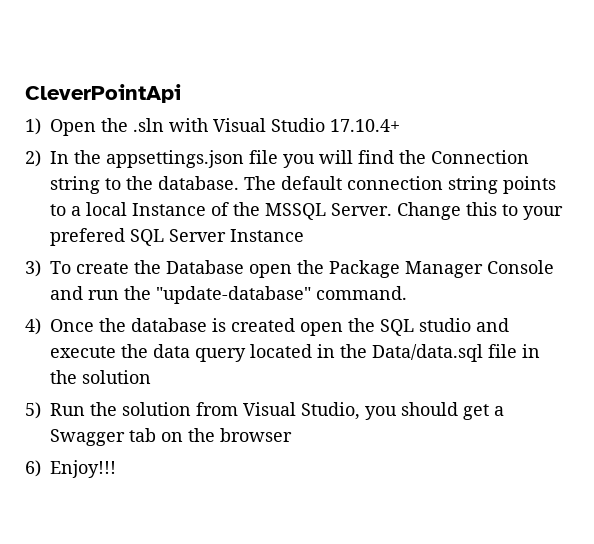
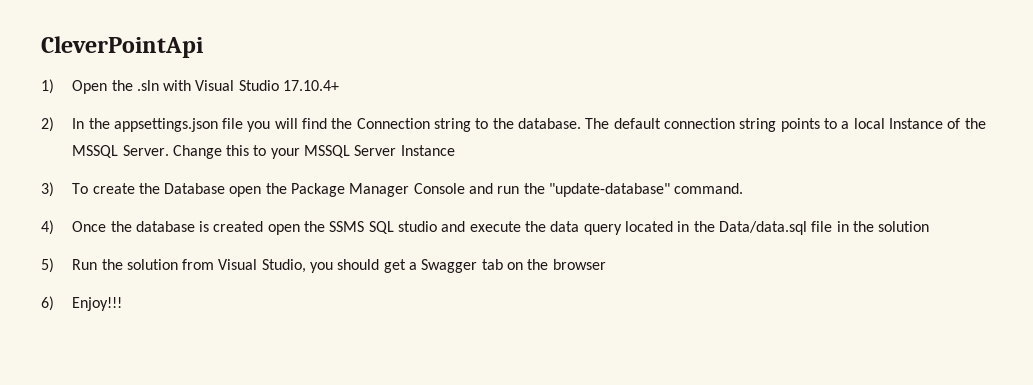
- Change this to your prefered SQL Server Instance
+ Change this to your MSSQL Server Instance
- 4) Once the database is created open the SQL studio and execute the data query located in the Data/data.sql file in the solution
+ 4) Once the database is created open the SSMS SQL studio and execute the data query located in the Data/data.sql file in the solution

